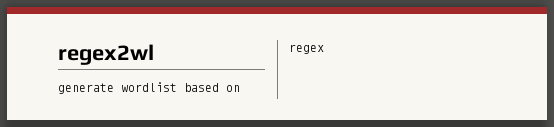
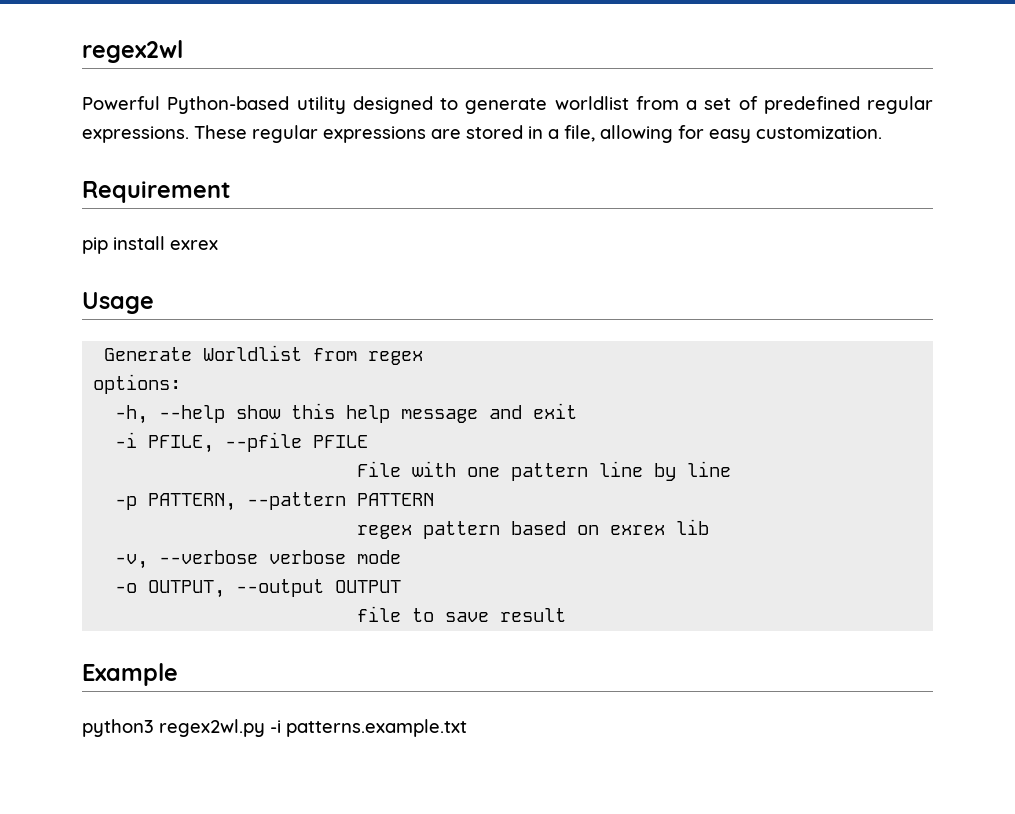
- generate wordlist based on regex
+ Powerful Python-based utility designed to generate worldlist from a set of predefined regular expressions. These regular expressions are stored in a file, allowing for easy customization.
+ Requirement
+ pip install exrex
+ Usage
+ Generate Worldlist from regex
+ options:
+ -h, --help show this help message and exit
+ -i PFILE, --pfile PFILE
+ File with one pattern line by line
+ -p PATTERN, --pattern PATTERN
+ regex pattern based on exrex lib
+ -v, --verbose verbose mode
+ -o OUTPUT, --output OUTPUT
+ file to save result
+ Example
+ python3 regex2wl.py -i patterns.example.txt

